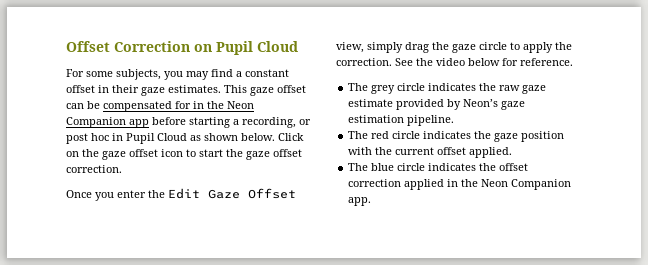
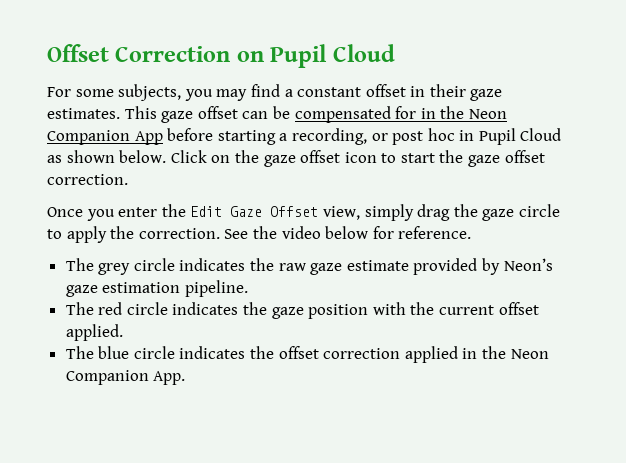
- This gaze offset can be compensated for in the Neon Companion app before starting a recording, or post hoc in Pupil Cloud as shown below.
+ This gaze offset can be compensated for in the Neon Companion App before starting a recording, or post hoc in Pupil Cloud as shown below.
- The blue circle indicates the offset correction applied in the Neon Companion app.
+ The blue circle indicates the offset correction applied in the Neon Companion App.

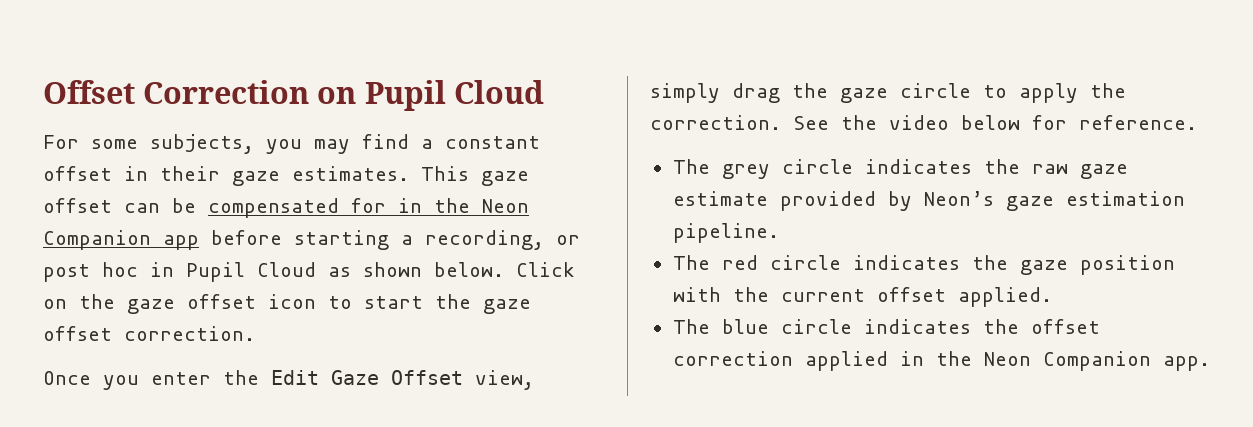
- This gaze offset can be compensated for in the Neon Companion App before starting a recording, or post hoc in Pupil Cloud as shown below.
+ This gaze offset can be compensated for in the Neon Companion app before starting a recording, or post hoc in Pupil Cloud as shown below.
- The blue circle indicates the offset correction applied in the Neon Companion App.
+ The blue circle indicates the offset correction applied in the Neon Companion app.

